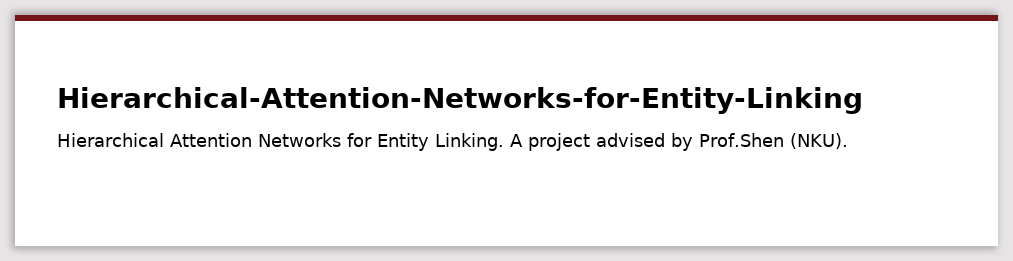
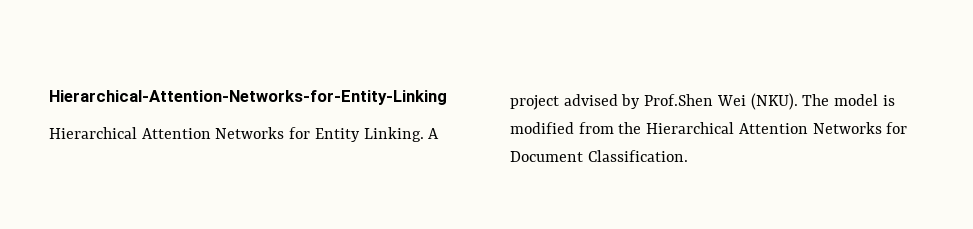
- A project advised by Prof.Shen (NKU).
+ A project advised by Prof.Shen Wei (NKU). The model is modified from the Hierarchical Attention Networks for Document Classification.

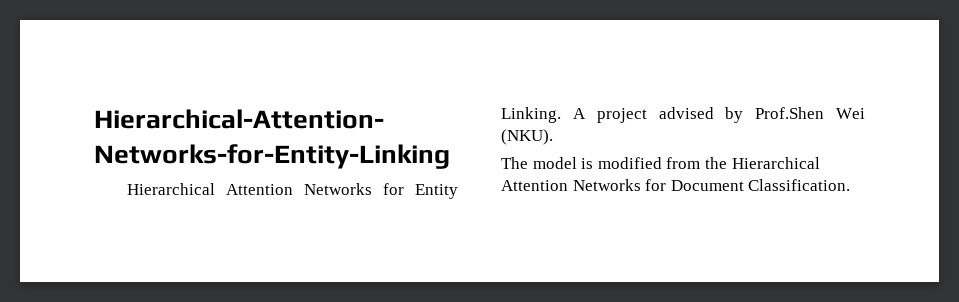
- A project advised by Prof.Shen Wei (NKU). The model is modified from the Hierarchical Attention Networks for Document Classification.
+ A project advised by Prof.Shen Wei (NKU).
+ The model is modified from the Hierarchical Attention Networks for Document Classification.

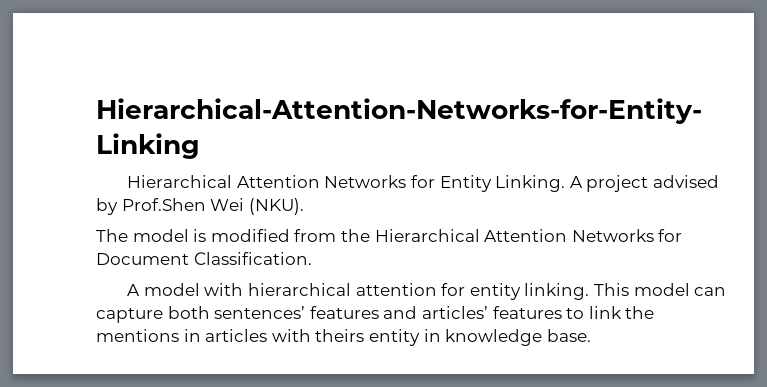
+ A model with hierarchical attention for entity linking. This model can capture both sentences’ features and articles’ features to link the mentions in articles with theirs entity in knowledge base.

